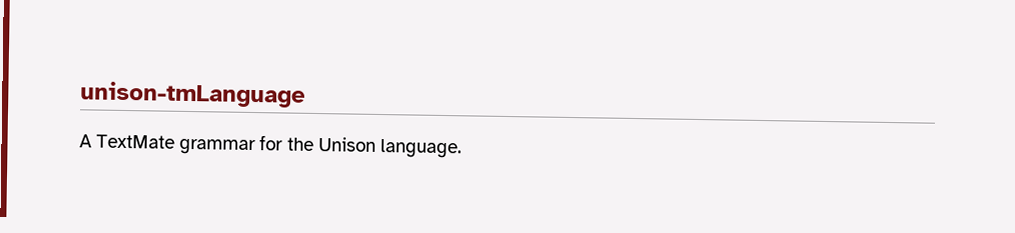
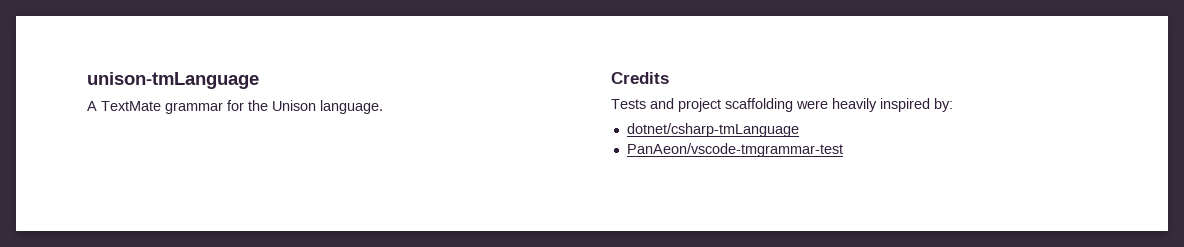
+ Credits
+ Tests and project scaffolding were heavily inspired by:
+ dotnet/csharp-tmLanguage
+ PanAeon/vscode-tmgrammar-test

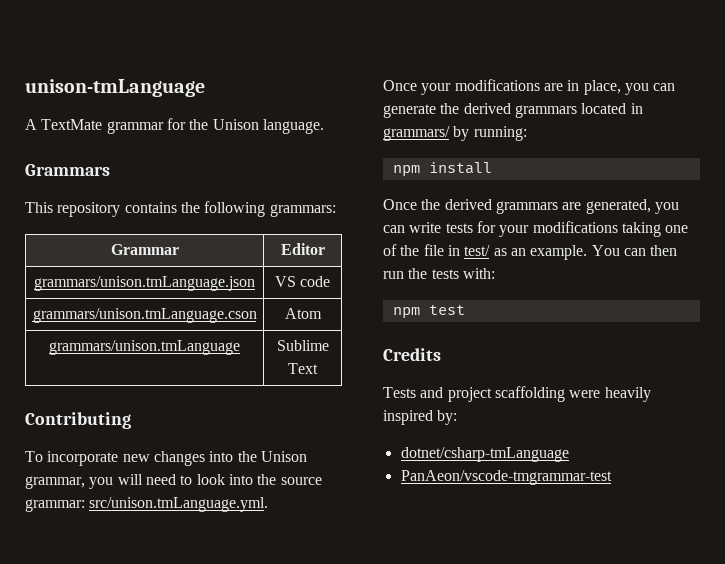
+ Grammars
+ This repository contains the following grammars:
+ Grammar | Editor
+ grammars/unison.tmLanguage.json | VS code
+ grammars/unison.tmLanguage.cson | Atom
+ grammars/unison.tmLanguage | Sublime Text
+ Contributing
+ To incorporate new changes into the Unison grammar, you will need to look into the source grammar: src/unison.tmLanguage.yml.
+ Once your modifications are in place, you can generate the derived grammars located in grammars/ by running:
+ npm install
+ Once the derived grammars are generated, you can write tests for your modifications taking one of the file in test/ as an example. You can then run the tests with:
+ npm test

